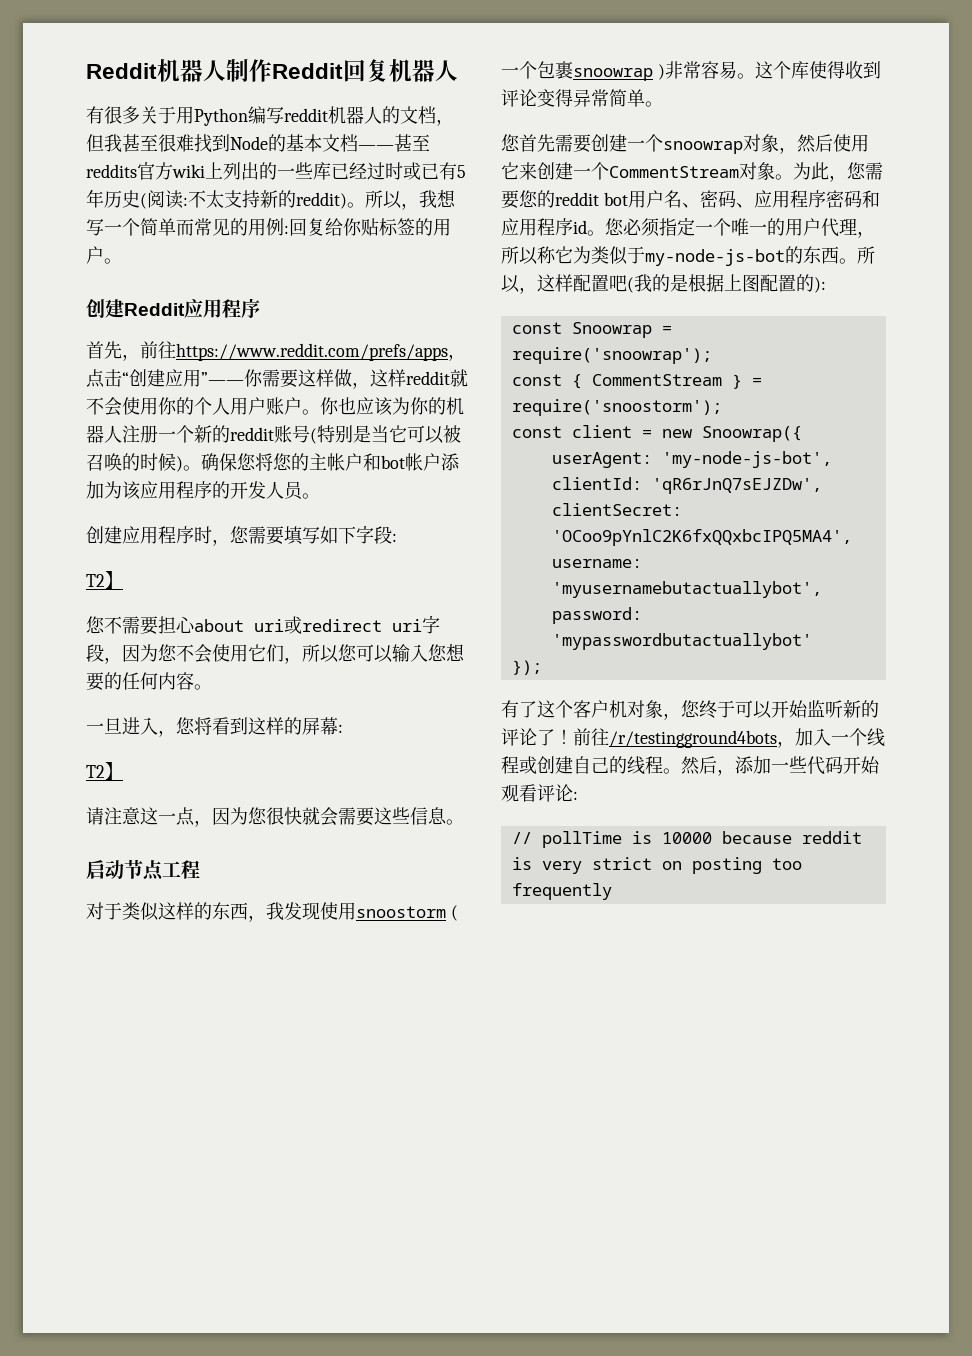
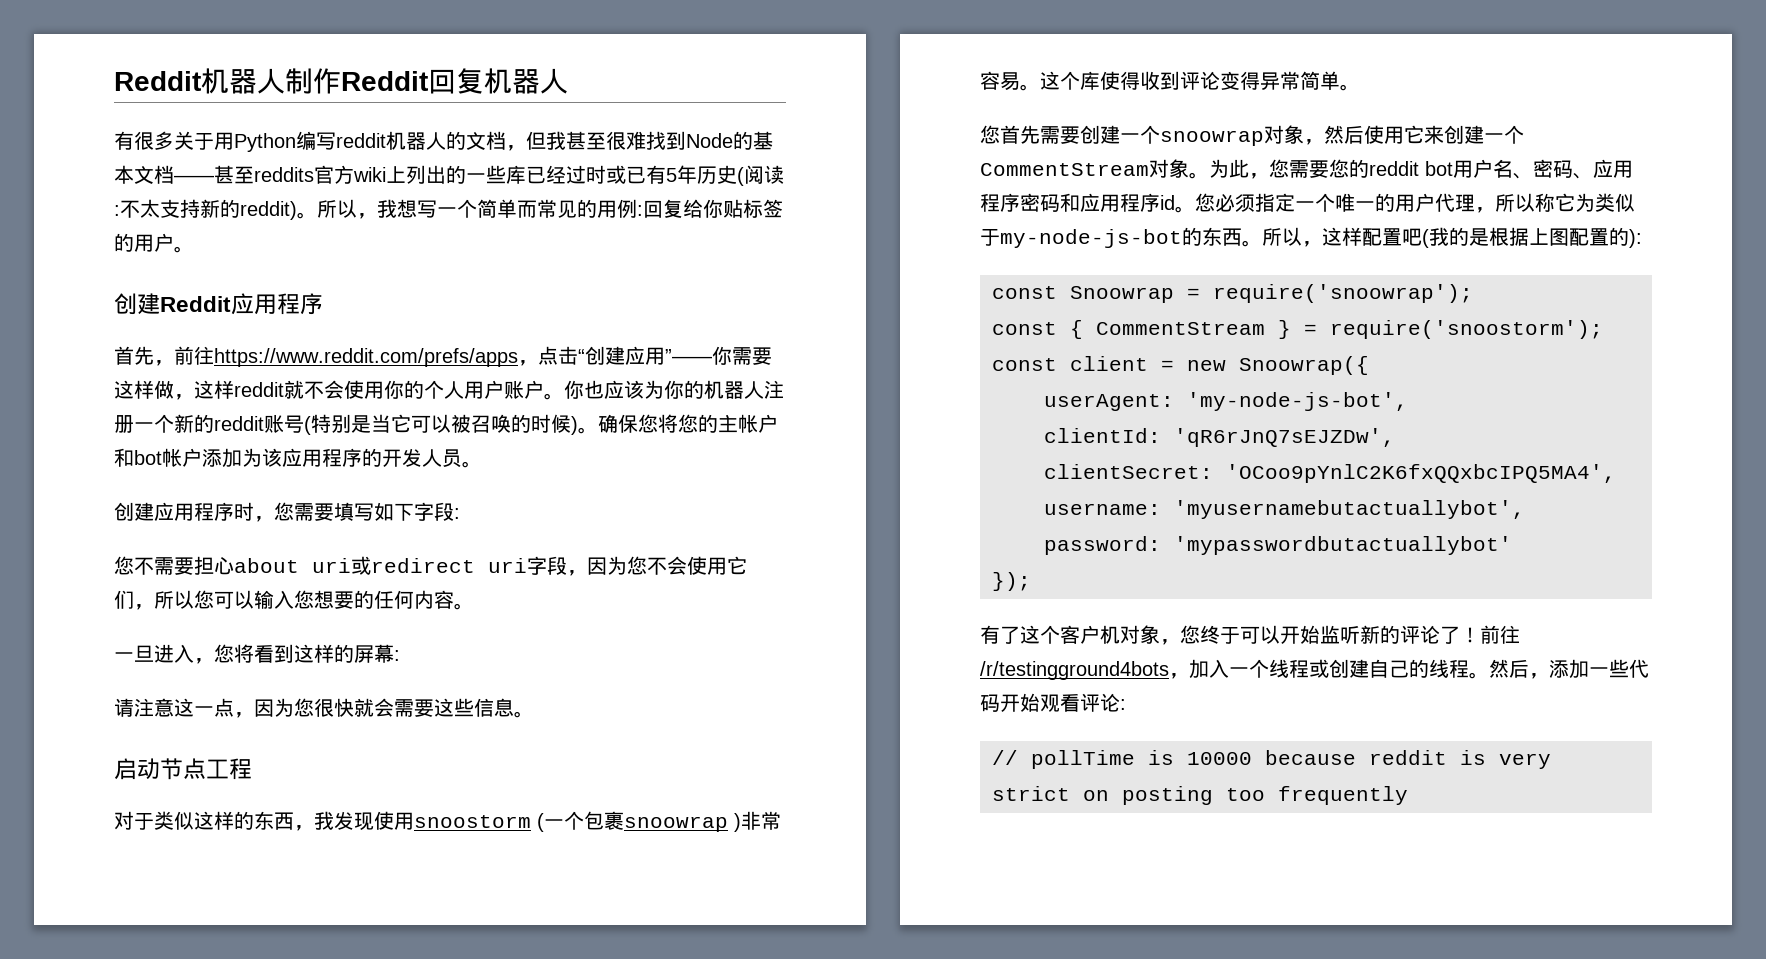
  创建应用程序时，您需要填写如下字段:
- T2】
  一旦进入，您将看到这样的屏幕:
- T2】

